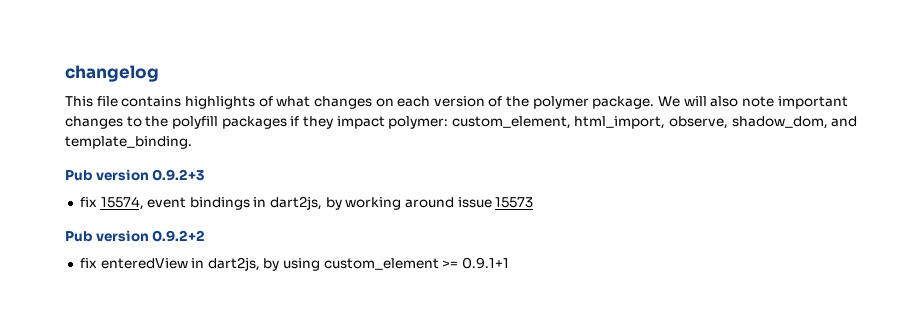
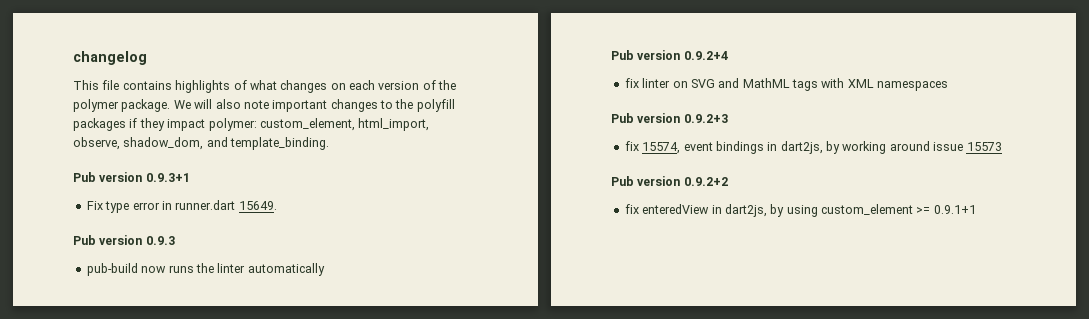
+ Pub version 0.9.3+1
+ Fix type error in runner.dart 15649.
+ Pub version 0.9.3
+ pub-build now runs the linter automatically
+ Pub version 0.9.2+4
+ fix linter on SVG and MathML tags with XML namespaces

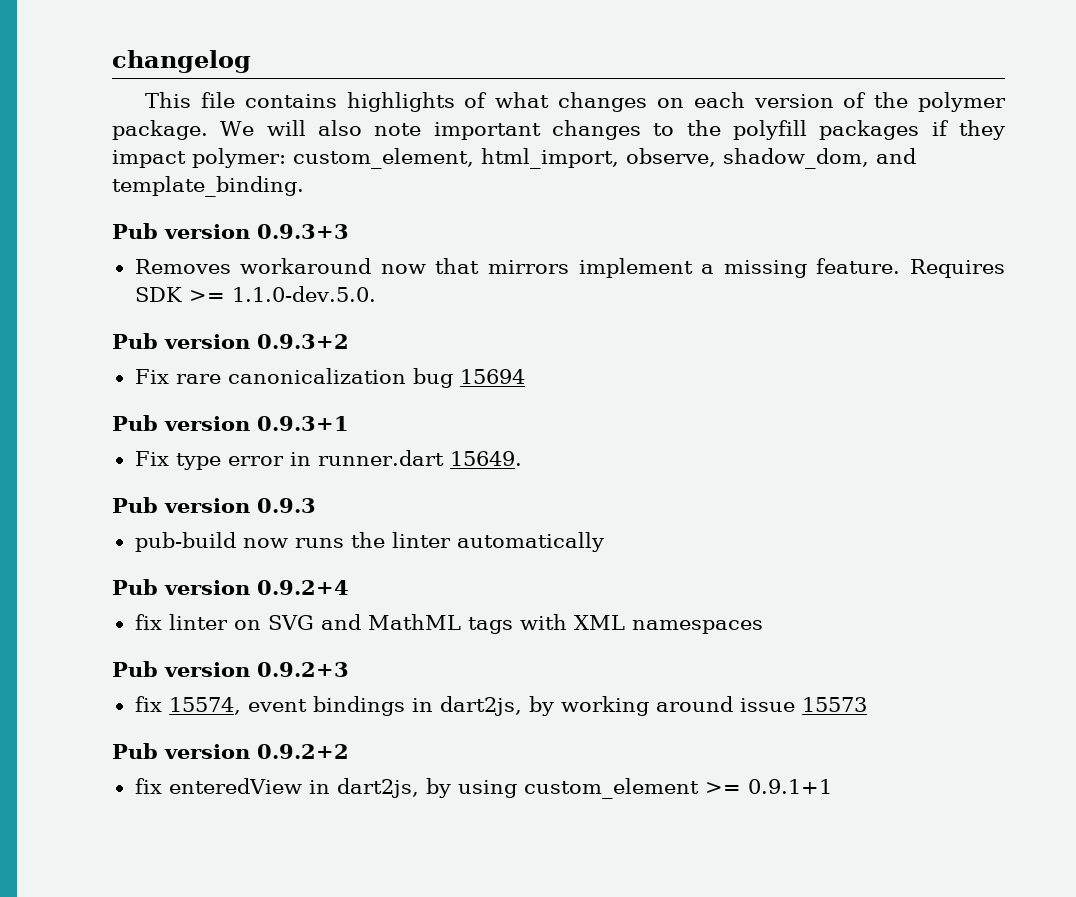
+ Pub version 0.9.3+3
+ Removes workaround now that mirrors implement a missing feature. Requires SDK >= 1.1.0-dev.5.0.
+ Pub version 0.9.3+2
+ Fix rare canonicalization bug 15694

